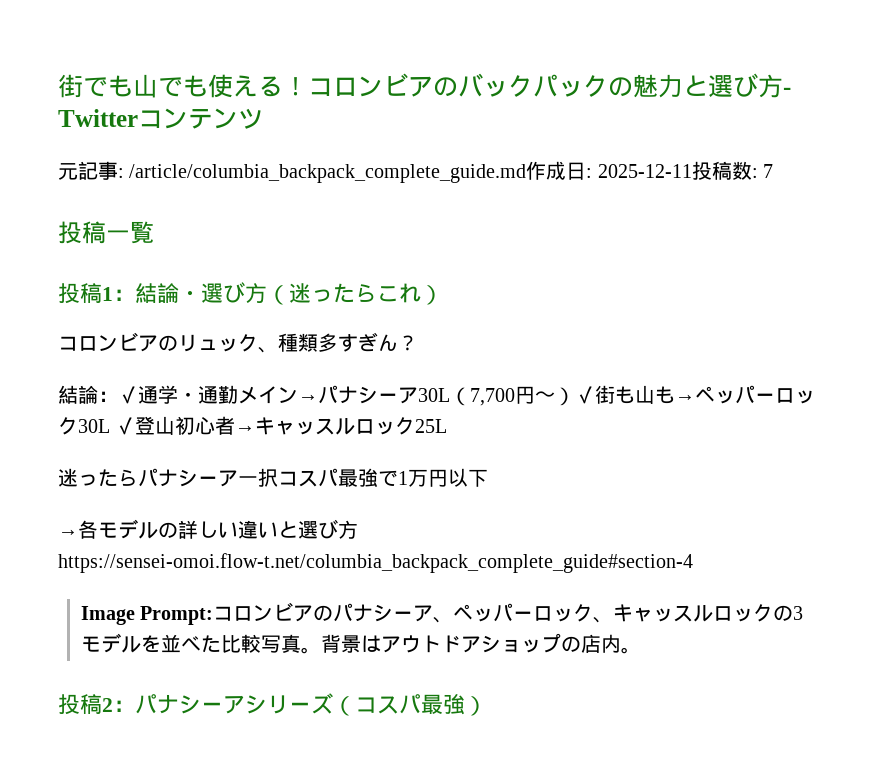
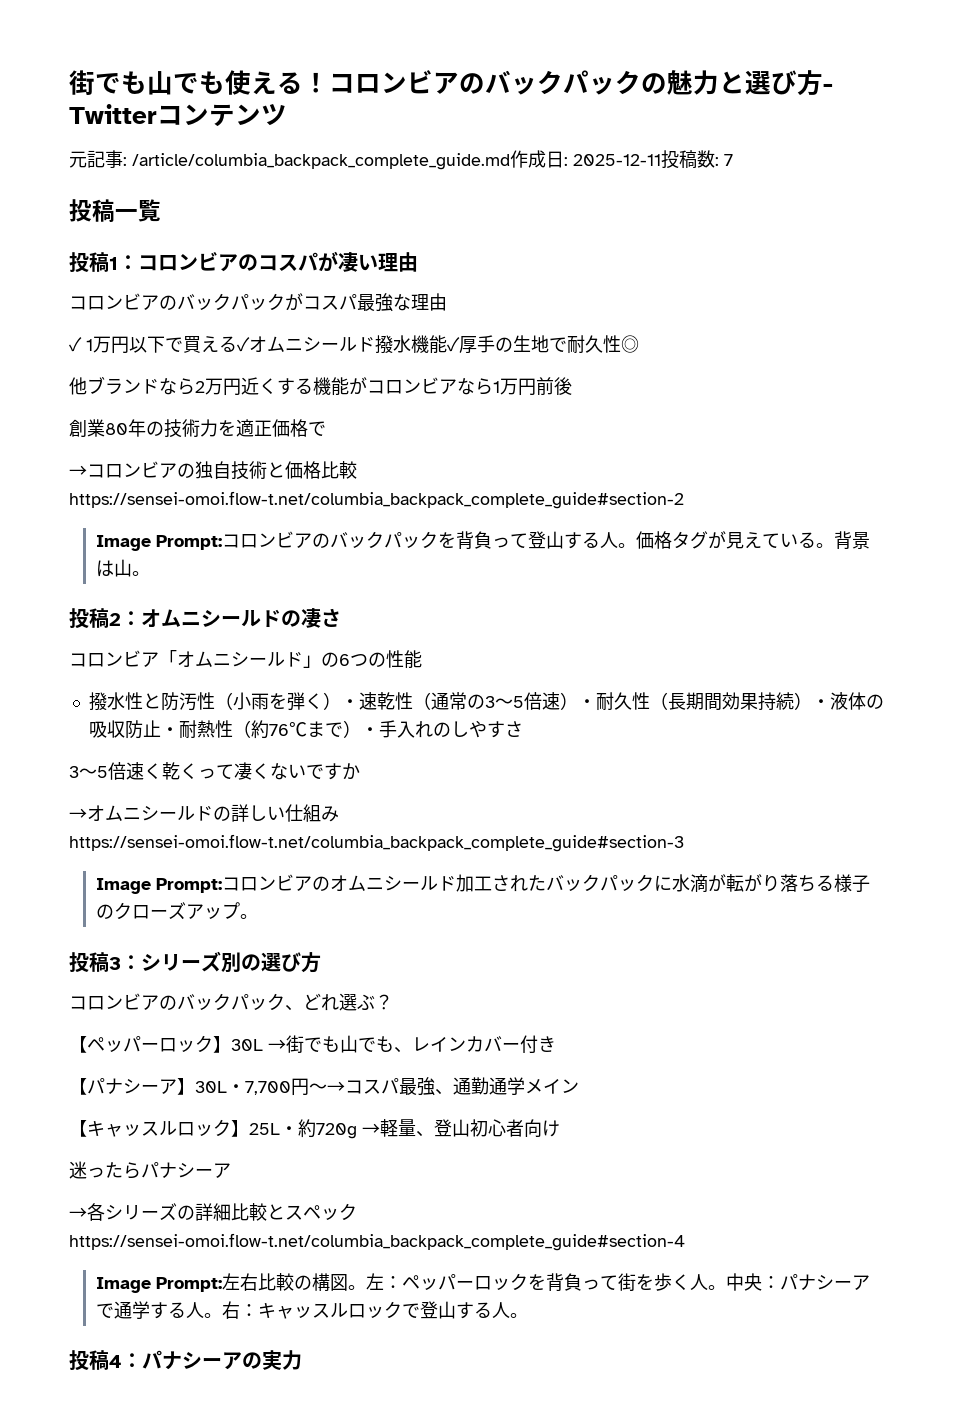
- 投稿1：結論・選び方（迷ったらこれ）
- コロンビアのリュック、種類多すぎん？
- 結論：✓通学・通勤メイン→パナシーア30L（7,700円〜）✓街も山も→ペッパーロック30L ✓登山初心者→キャッスルロック25L
+ 投稿1：コロンビアのコスパが凄い理由
+ コロンビアのバックパックがコスパ最強な理由
+ ✓ 1万円以下で買える✓オムニシールド撥水機能✓厚手の生地で耐久性◎
+ 他ブランドなら2万円近くする機能がコロンビアなら1万円前後
+ 創業80年の技術力を適正価格で
+ →コロンビアの独自技術と価格比較https://sensei-omoi.flow-t.net/columbia_backpack_complete_guide#section-2
+ Image Prompt:コロンビアのバックパックを背負って登山する人。価格タグが見えている。背景は山。
+ 投稿2：オムニシールドの凄さ
+ コロンビア「オムニシールド」の6つの性能
+ 撥水性と防汚性（小雨を弾く）・速乾性（通常の3〜5倍速）・耐久性（長期間効果持続）・液体の吸収防止・耐熱性（約76℃まで）・手入れのしやすさ
+ 3〜5倍速く乾くって凄くないですか
+ →オムニシールドの詳しい仕組みhttps://sensei-omoi.flow-t.net/columbia_backpack_complete_guide#section-3
+ Image Prompt:コロンビアのオムニシールド加工されたバックパックに水滴が転がり落ちる様子のクローズアップ。
+ 投稿3：シリーズ別の選び方
+ コロンビアのバックパック、どれ選ぶ？
+ 【ペッパーロック】30L →街でも山でも、レインカバー付き
+ 【パナシーア】30L・7,700円〜→コスパ最強、通勤通学メイン
+ 【キャッスルロック】25L・約720g →軽量、登山初心者向け
- 迷ったらパナシーア一択コスパ最強で1万円以下
- →各モデルの詳しい違いと選び方https://sensei-omoi.flow-t.net/columbia_backpack_complete_guide#section-4
- Image Prompt:コロンビアのパナシーア、ペッパーロック、キャッスルロックの3モデルを並べた比較写真。背景はアウトドアショップの店内。
- 投稿2：パナシーアシリーズ（コスパ最強）
+ 迷ったらパナシーア
+ →各シリーズの詳細比較とスペックhttps://sensei-omoi.flow-t.net/columbia_backpack_complete_guide#section-4
+ Image Prompt:左右比較の構図。左：ペッパーロックを背負って街を歩く人。中央：パナシーアで通学する人。右：キャッスルロックで登山する人。
+ 投稿4：パナシーアの実力

